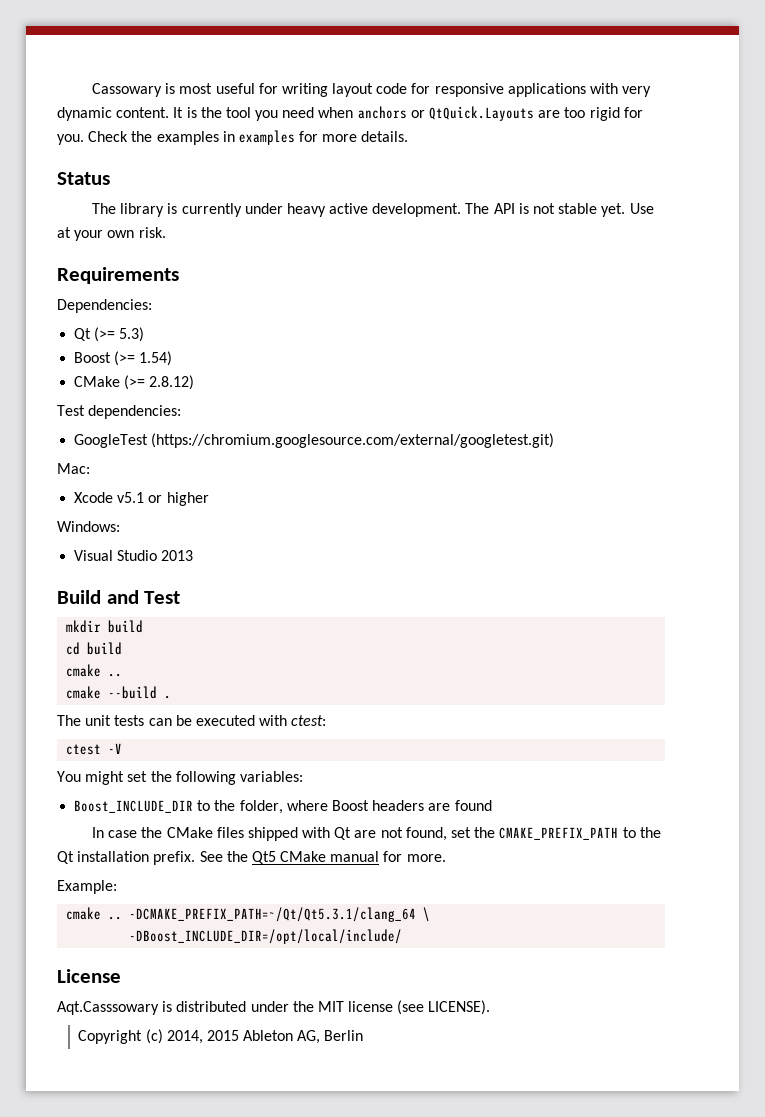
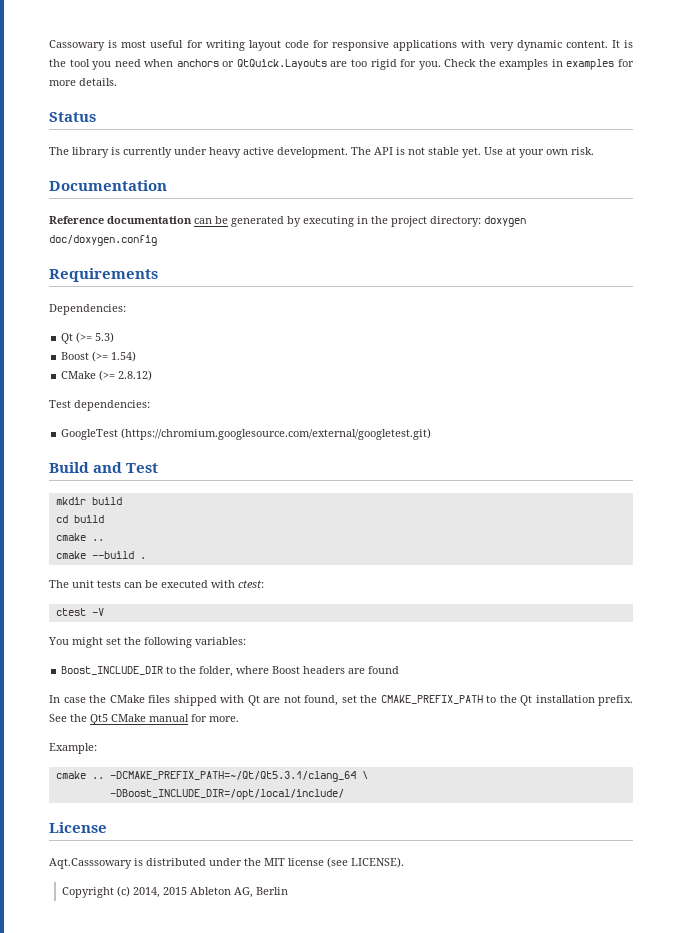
+ Documentation
+ Reference documentation can be generated by executing in the project directory: doxygen doc/doxygen.config
- Mac:
- Xcode v5.1 or higher
- Windows:
- Visual Studio 2013

